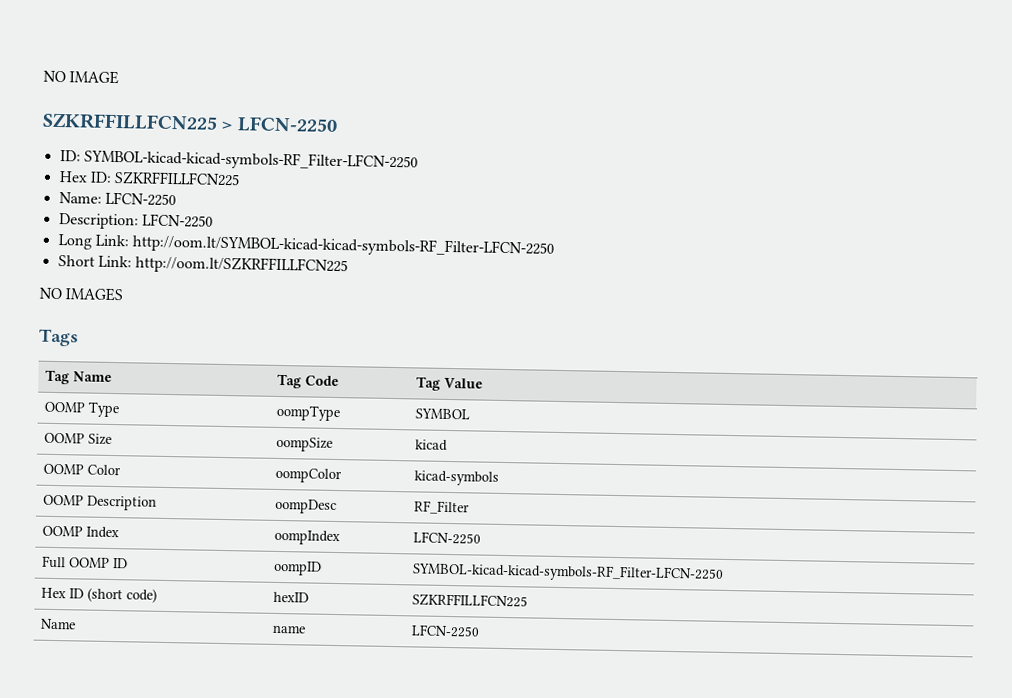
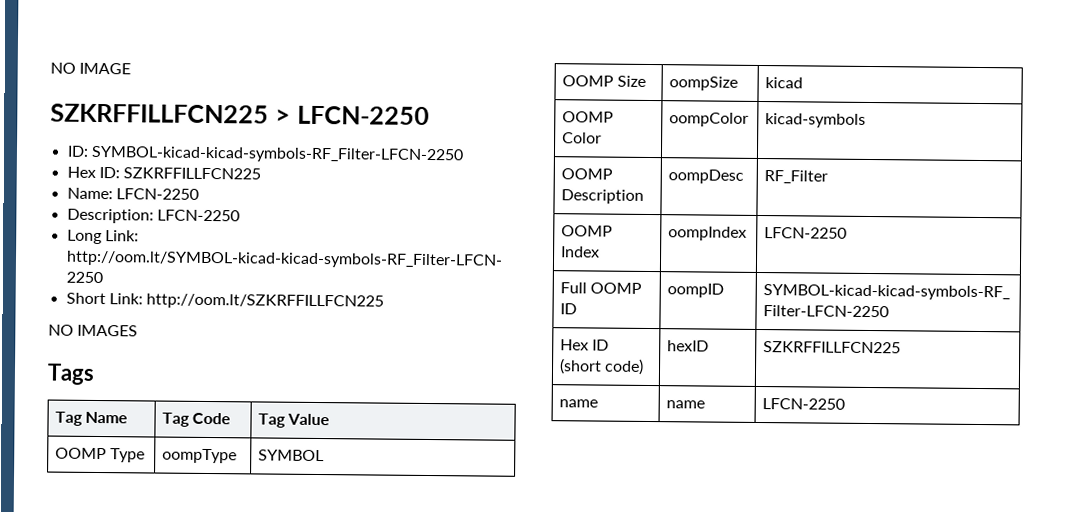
- Name | name | LFCN-2250
+ name | name | LFCN-2250

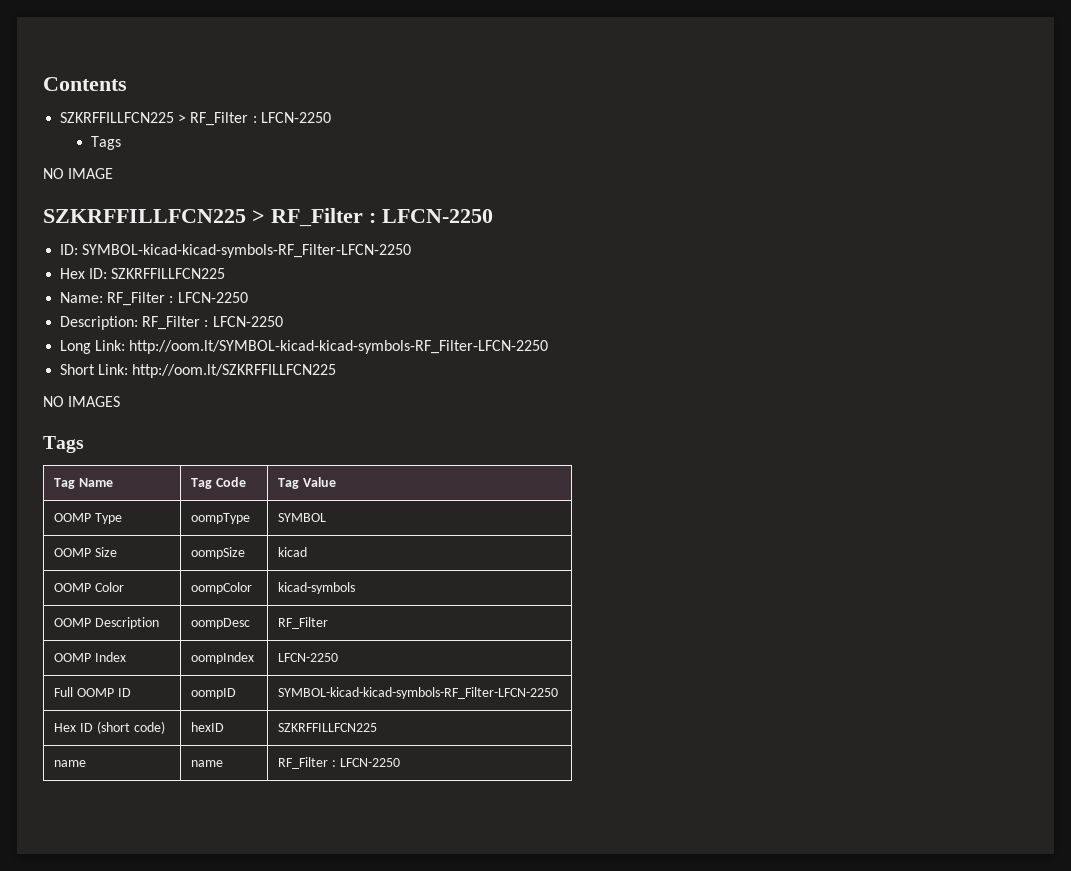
+ Contents
+ SZKRFFILLFCN225 > RF_Filter : LFCN-2250
+ Tags
  NO IMAGE
- SZKRFFILLFCN225 > LFCN-2250
+ SZKRFFILLFCN225 > RF_Filter : LFCN-2250
- Name: LFCN-2250
+ Name: RF_Filter : LFCN-2250
- Description: LFCN-2250
+ Description: RF_Filter : LFCN-2250
- name | name | LFCN-2250
+ name | name | RF_Filter : LFCN-2250

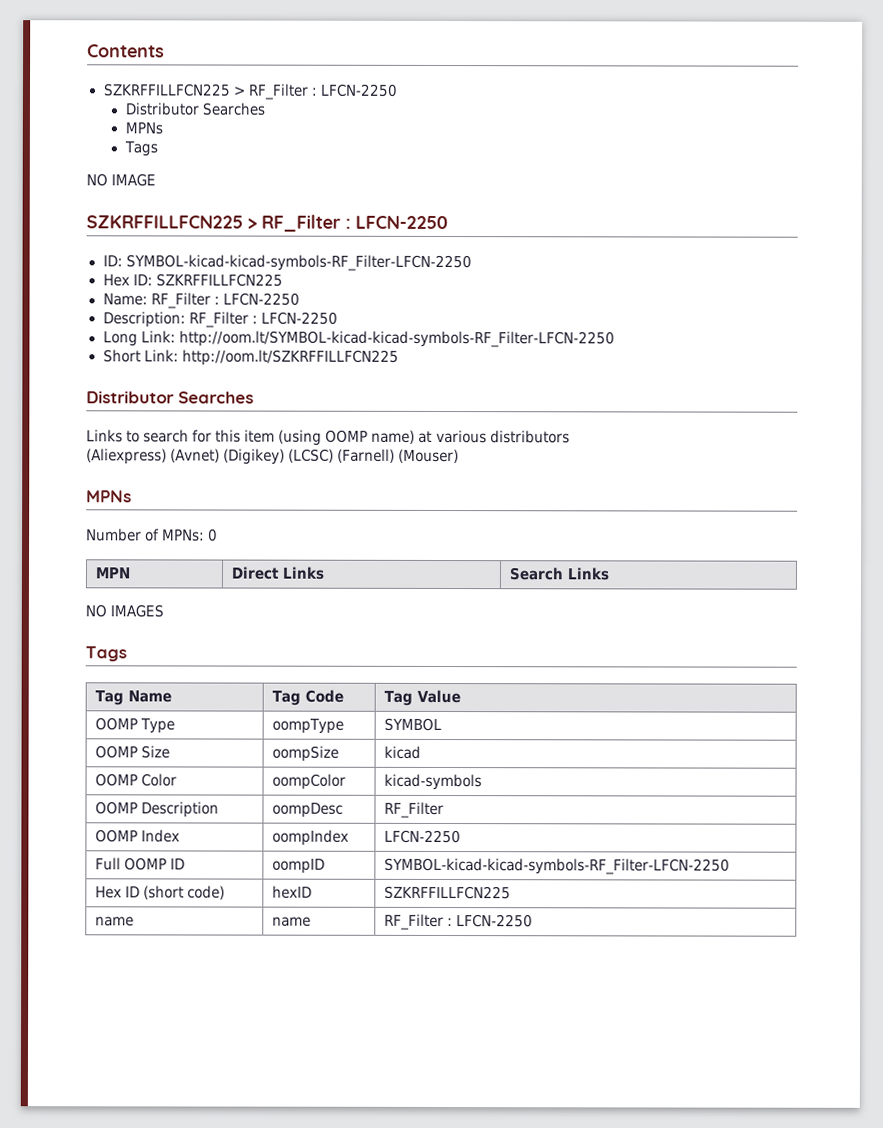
  Contents
  SZKRFFILLFCN225 > RF_Filter : LFCN-2250
+ Distributor Searches
+ MPNs
  Short Link: http://oom.lt/SZKRFFILLFCN225
+ Distributor Searches
+ Links to search for this item (using OOMP name) at various distributors
+ (Aliexpress) (Avnet) (Digikey) (LCSC) (Farnell) (Mouser)
+ MPNs
+ Number of MPNs: 0
+ MPN | Direct Links | Search Links

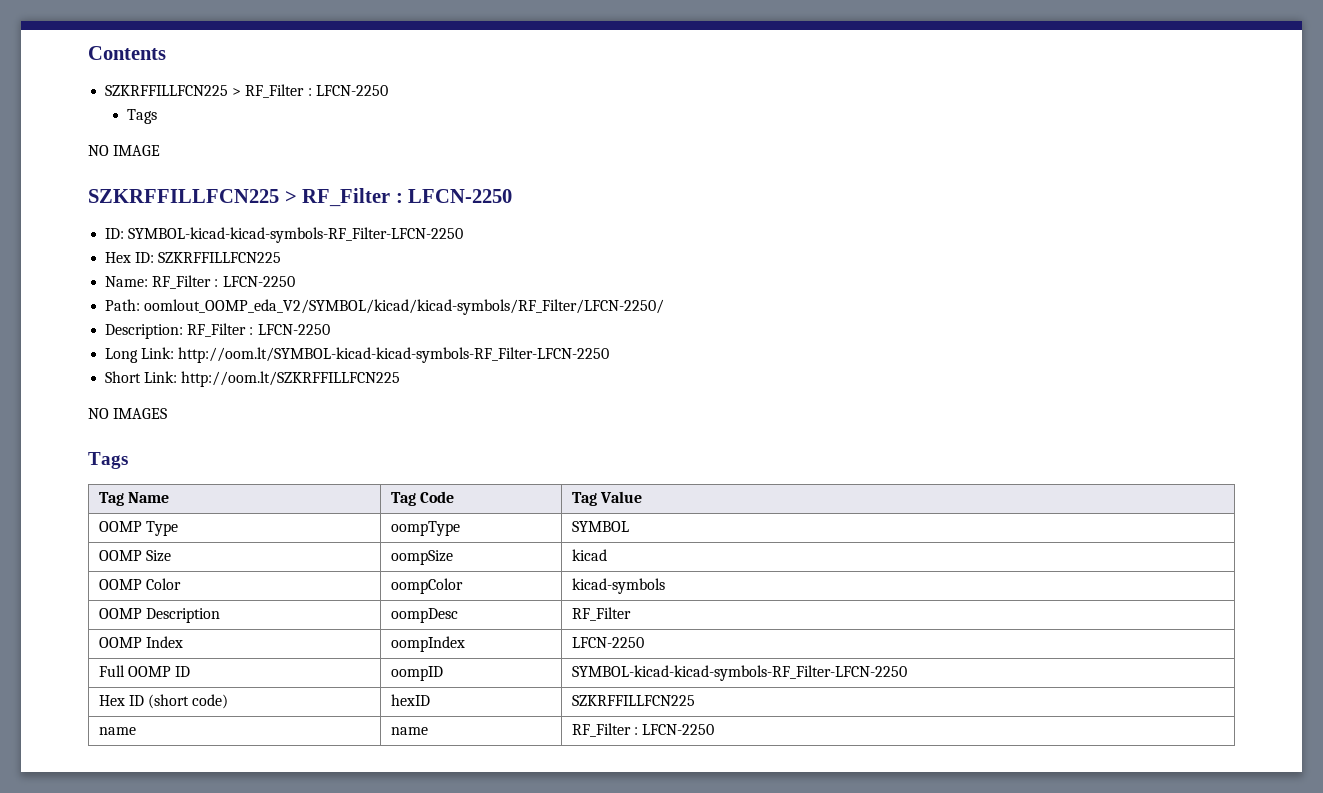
  Contents
  SZKRFFILLFCN225 > RF_Filter : LFCN-2250
- Distributor Searches
- MPNs
+ Path: oomlout_OOMP_eda_V2/SYMBOL/kicad/kicad-symbols/RF_Filter/LFCN-2250/
  Short Link: http://oom.lt/SZKRFFILLFCN225
- Distributor Searches
- Links to search for this item (using OOMP name) at various distributors
- (Aliexpress) (Avnet) (Digikey) (LCSC) (Farnell) (Mouser)
- MPNs
- Number of MPNs: 0
- MPN | Direct Links | Search Links

